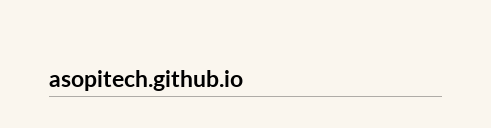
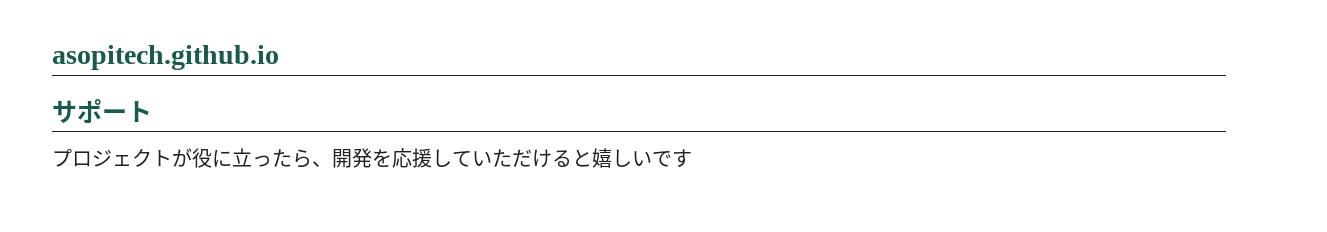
+ サポート
+ プロジェクトが役に立ったら、開発を応援していただけると嬉しいです

